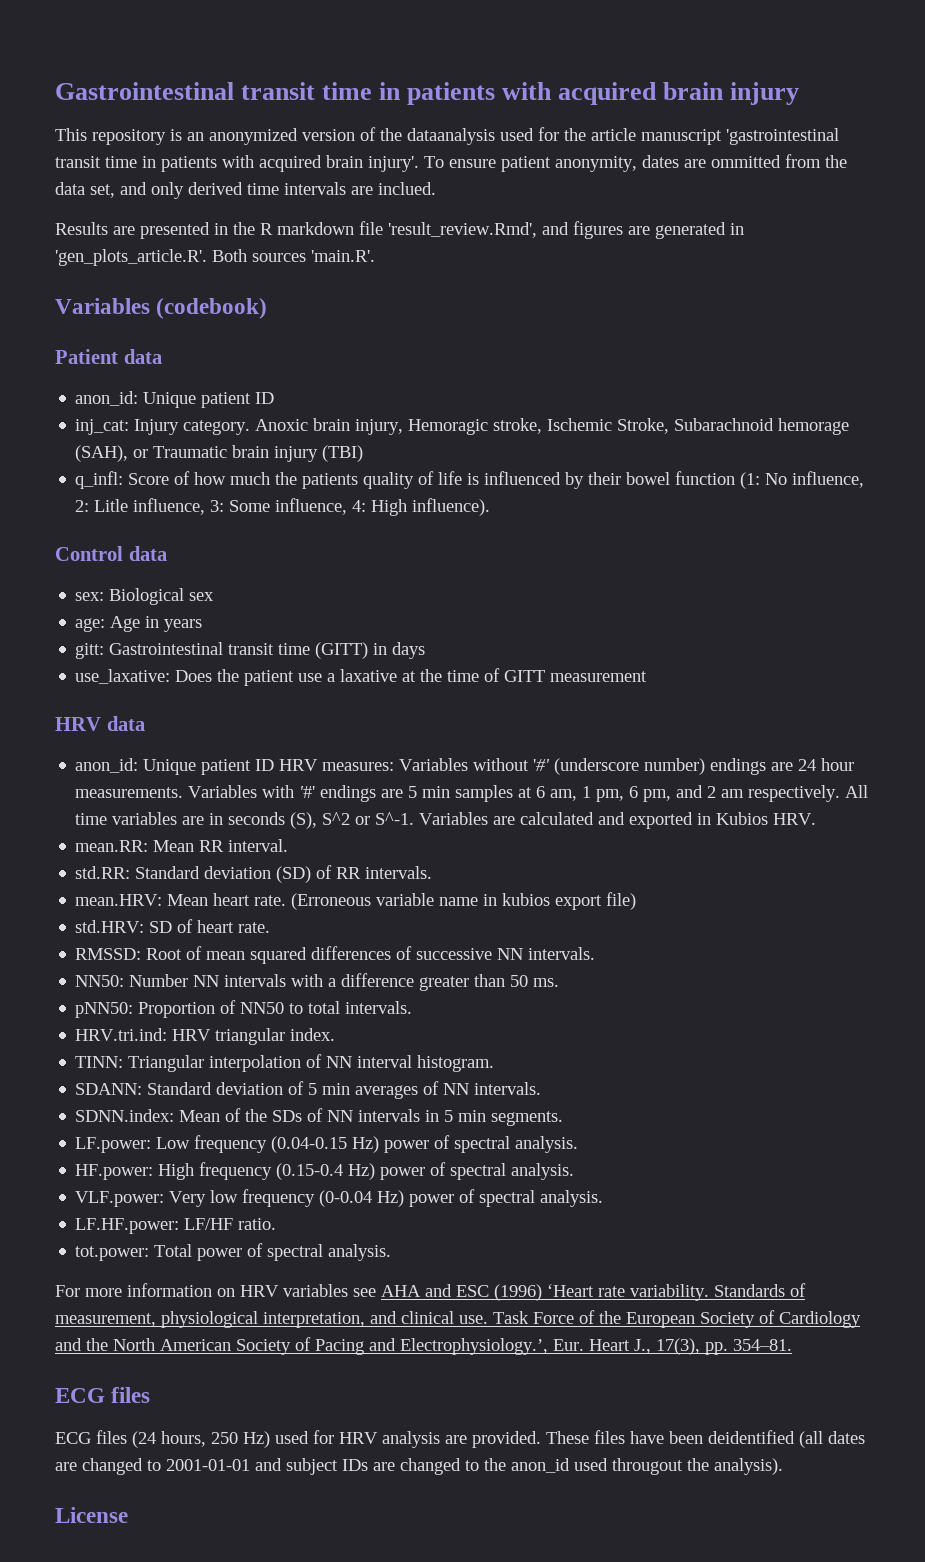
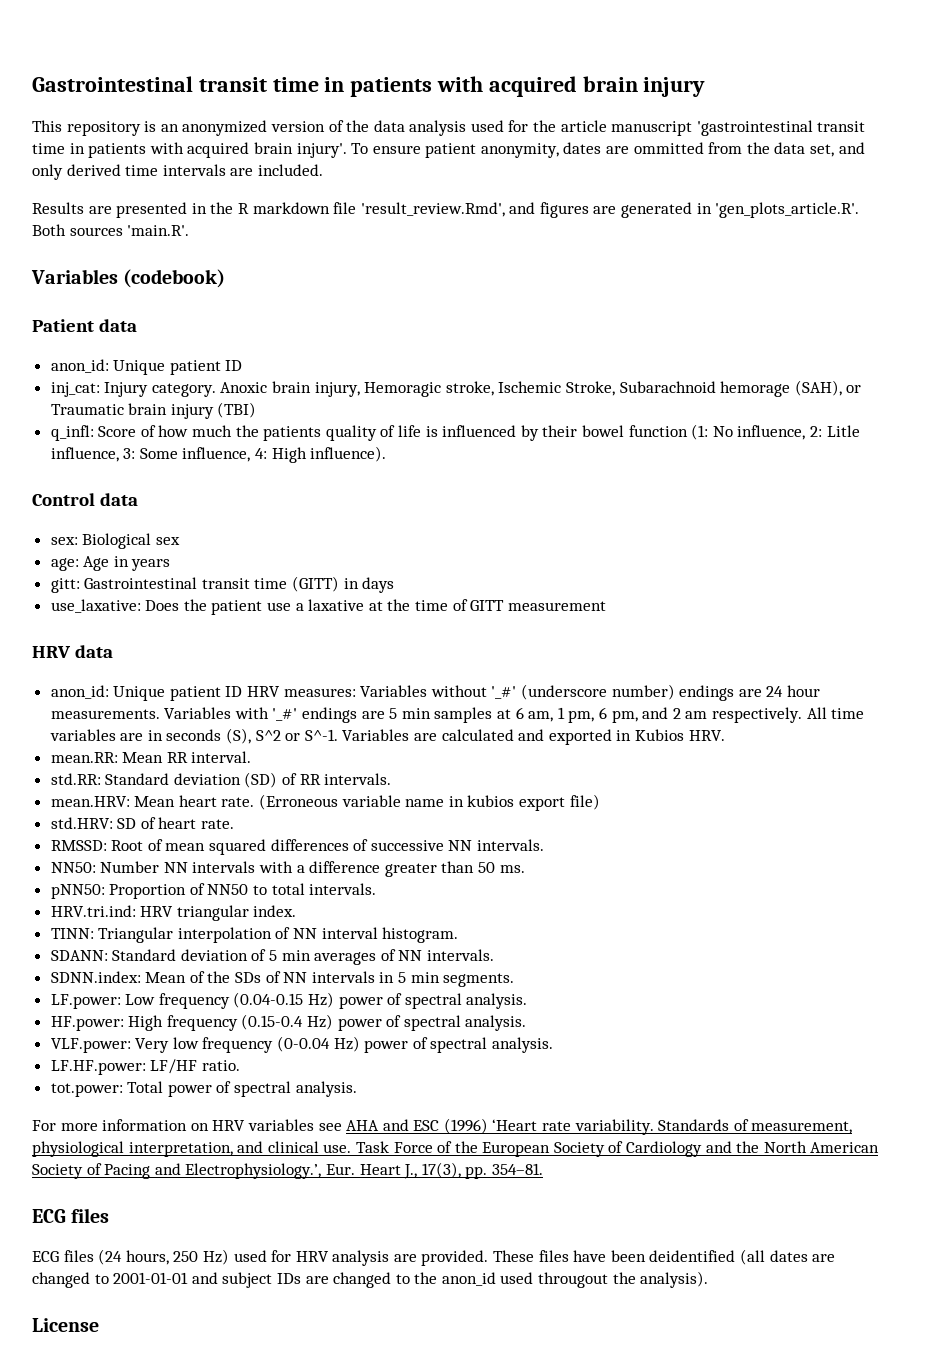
- This repository is an anonymized version of the dataanalysis used for the article manuscript 'gastrointestinal transit time in patients with acquired brain injury'.
+ This repository is an anonymized version of the data analysis used for the article manuscript 'gastrointestinal transit time in patients with acquired brain injury'.
- To ensure patient anonymity, dates are ommitted from the data set, and only derived time intervals are inclued.
+ To ensure patient anonymity, dates are ommitted from the data set, and only derived time intervals are included.
- anon_id: Unique patient ID HRV measures: Variables without '#' (underscore number) endings are 24 hour measurements.
+ anon_id: Unique patient ID HRV measures: Variables without '_#' (underscore number) endings are 24 hour measurements.
- Variables with '#' endings are 5 min samples at 6 am, 1 pm, 6 pm, and 2 am respectively.
+ Variables with '_#' endings are 5 min samples at 6 am, 1 pm, 6 pm, and 2 am respectively.

